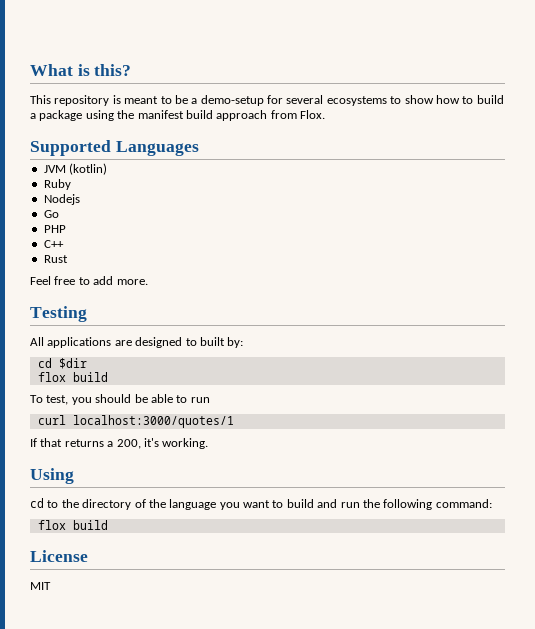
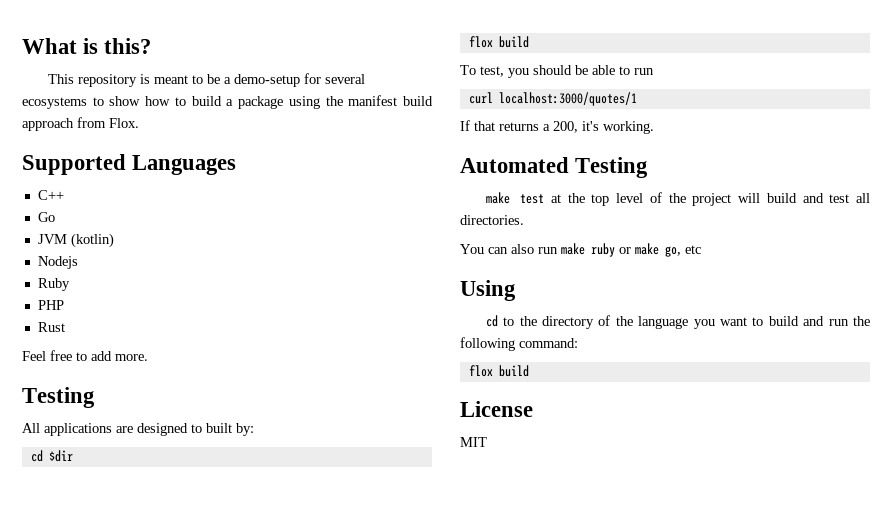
+ C++
+ Go
+ Nodejs
- Nodejs
- Go
- C++
+ Automated Testing
+ make test at the top level of the project will build and test all directories.
+ You can also run make ruby or make go, etc

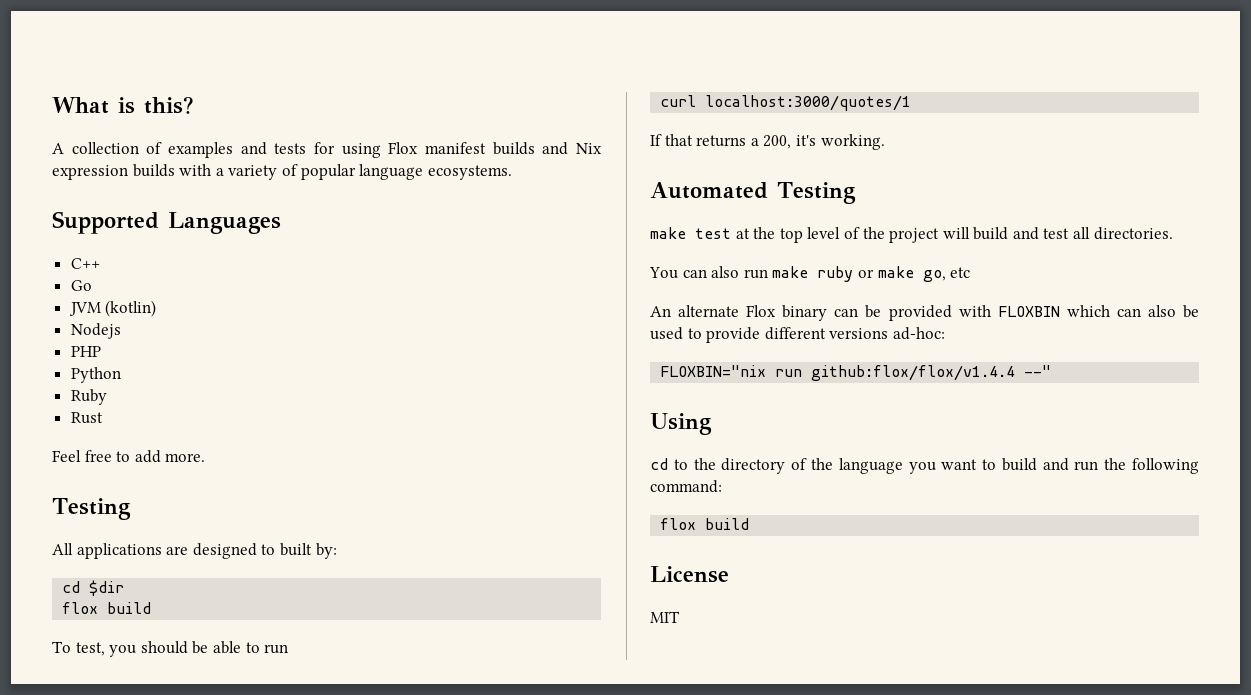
- This repository is meant to be a demo-setup for several ecosystems to show how to build a package using the manifest build approach from Flox.
+ A collection of examples and tests for using Flox manifest builds and Nix expression builds with a variety of popular language ecosystems.
+ PHP
+ Python
- PHP
+ An alternate Flox binary can be provided with FLOXBIN which can also be used to provide different versions ad-hoc:
+ FLOXBIN="nix run github:flox/flox/v1.4.4 --"

